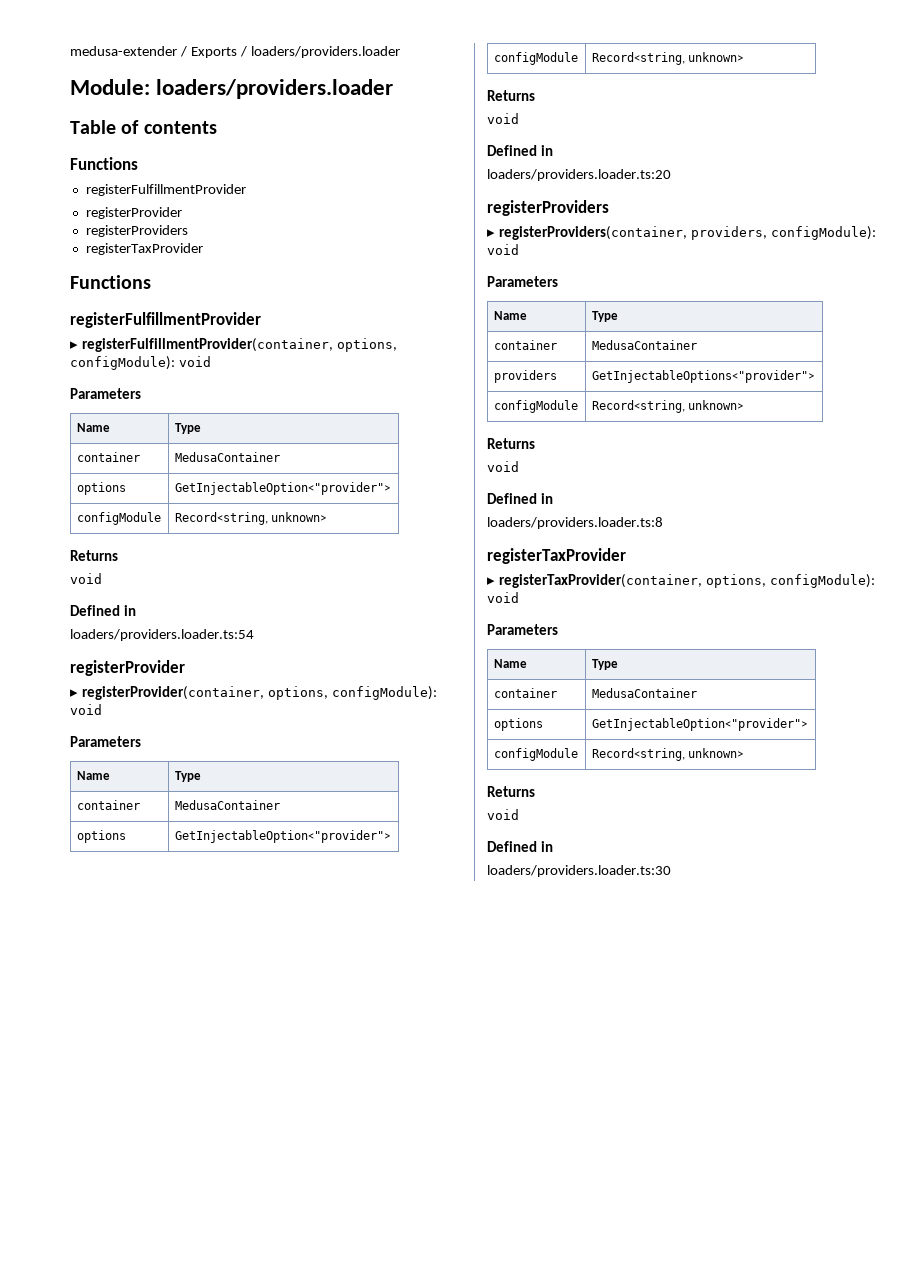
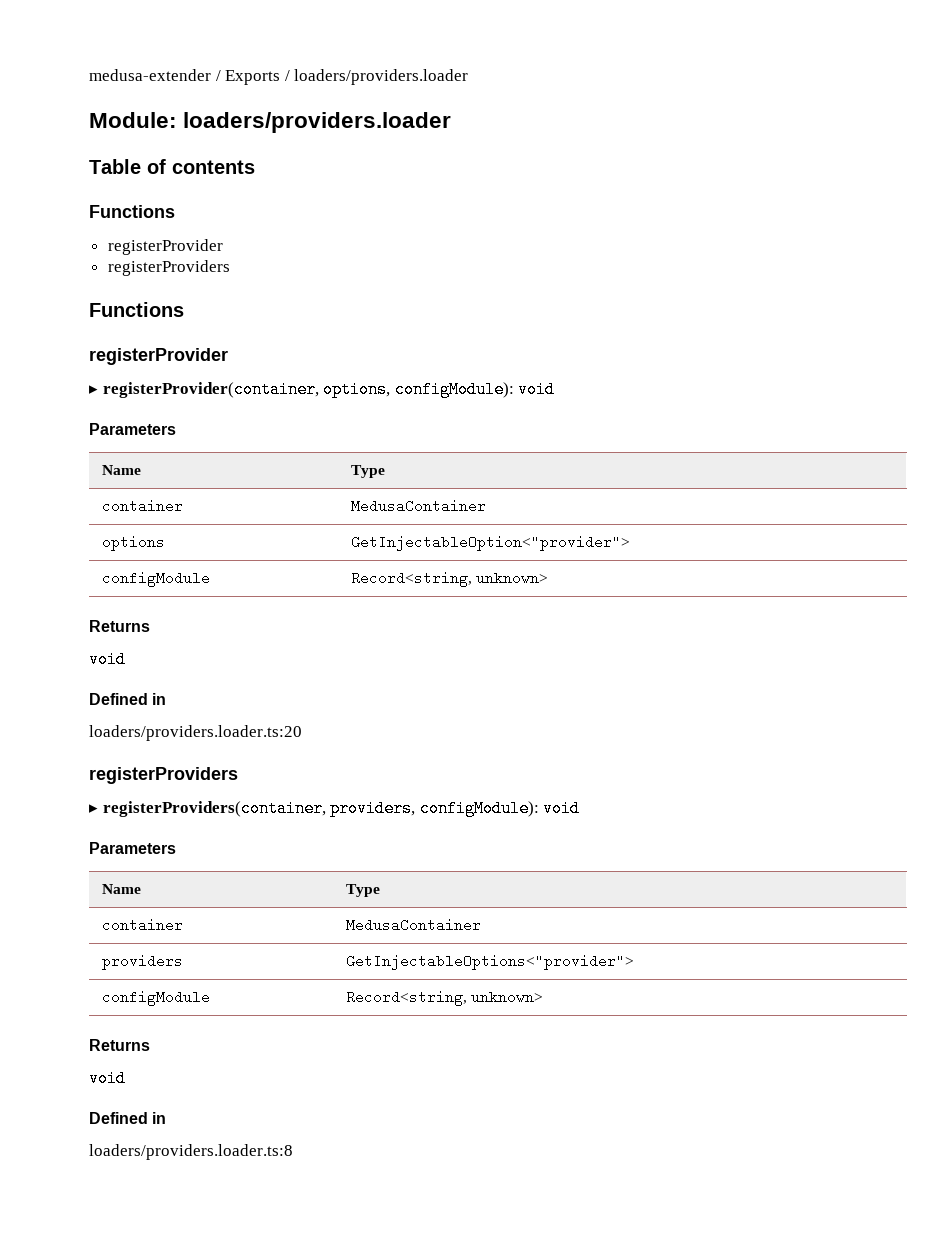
  Table of contents
  Functions
- registerFulfillmentProvider
  registerProvider
  registerProviders
- registerTaxProvider
  Functions
- registerFulfillmentProvider
- ▸ registerFulfillmentProvider(container, options, configModule): void
- Parameters
- Name | Type
- container | MedusaContainer
- options | GetInjectableOption<"provider">
- configModule | Record<string, unknown>
- Returns
- void
- Defined in
- loaders/providers.loader.ts:54
  loaders/providers.loader.ts:8
- registerTaxProvider
- ▸ registerTaxProvider(container, options, configModule): void
- Parameters
- Name | Type
- container | MedusaContainer
- options | GetInjectableOption<"provider">
- configModule | Record<string, unknown>
- Returns
- void
- Defined in
- loaders/providers.loader.ts:30

